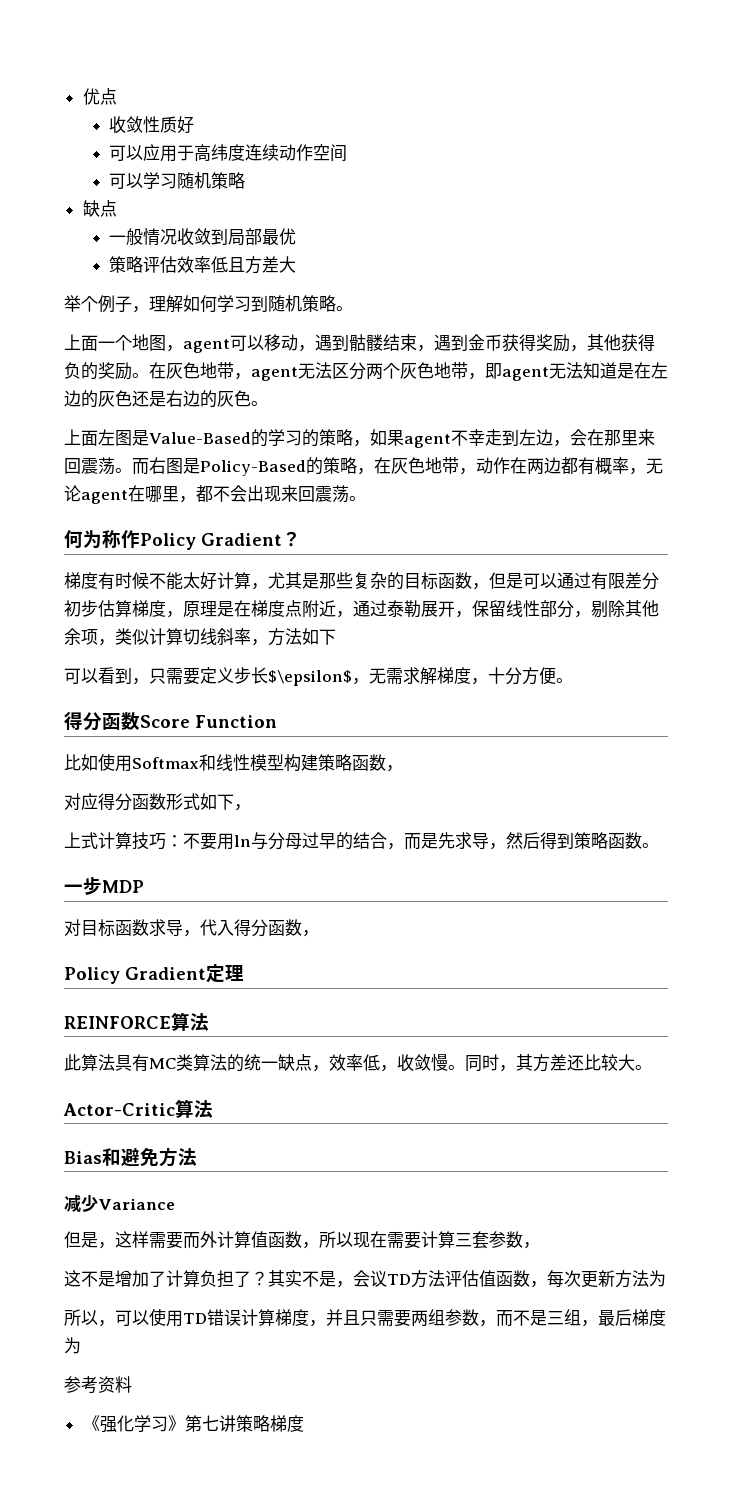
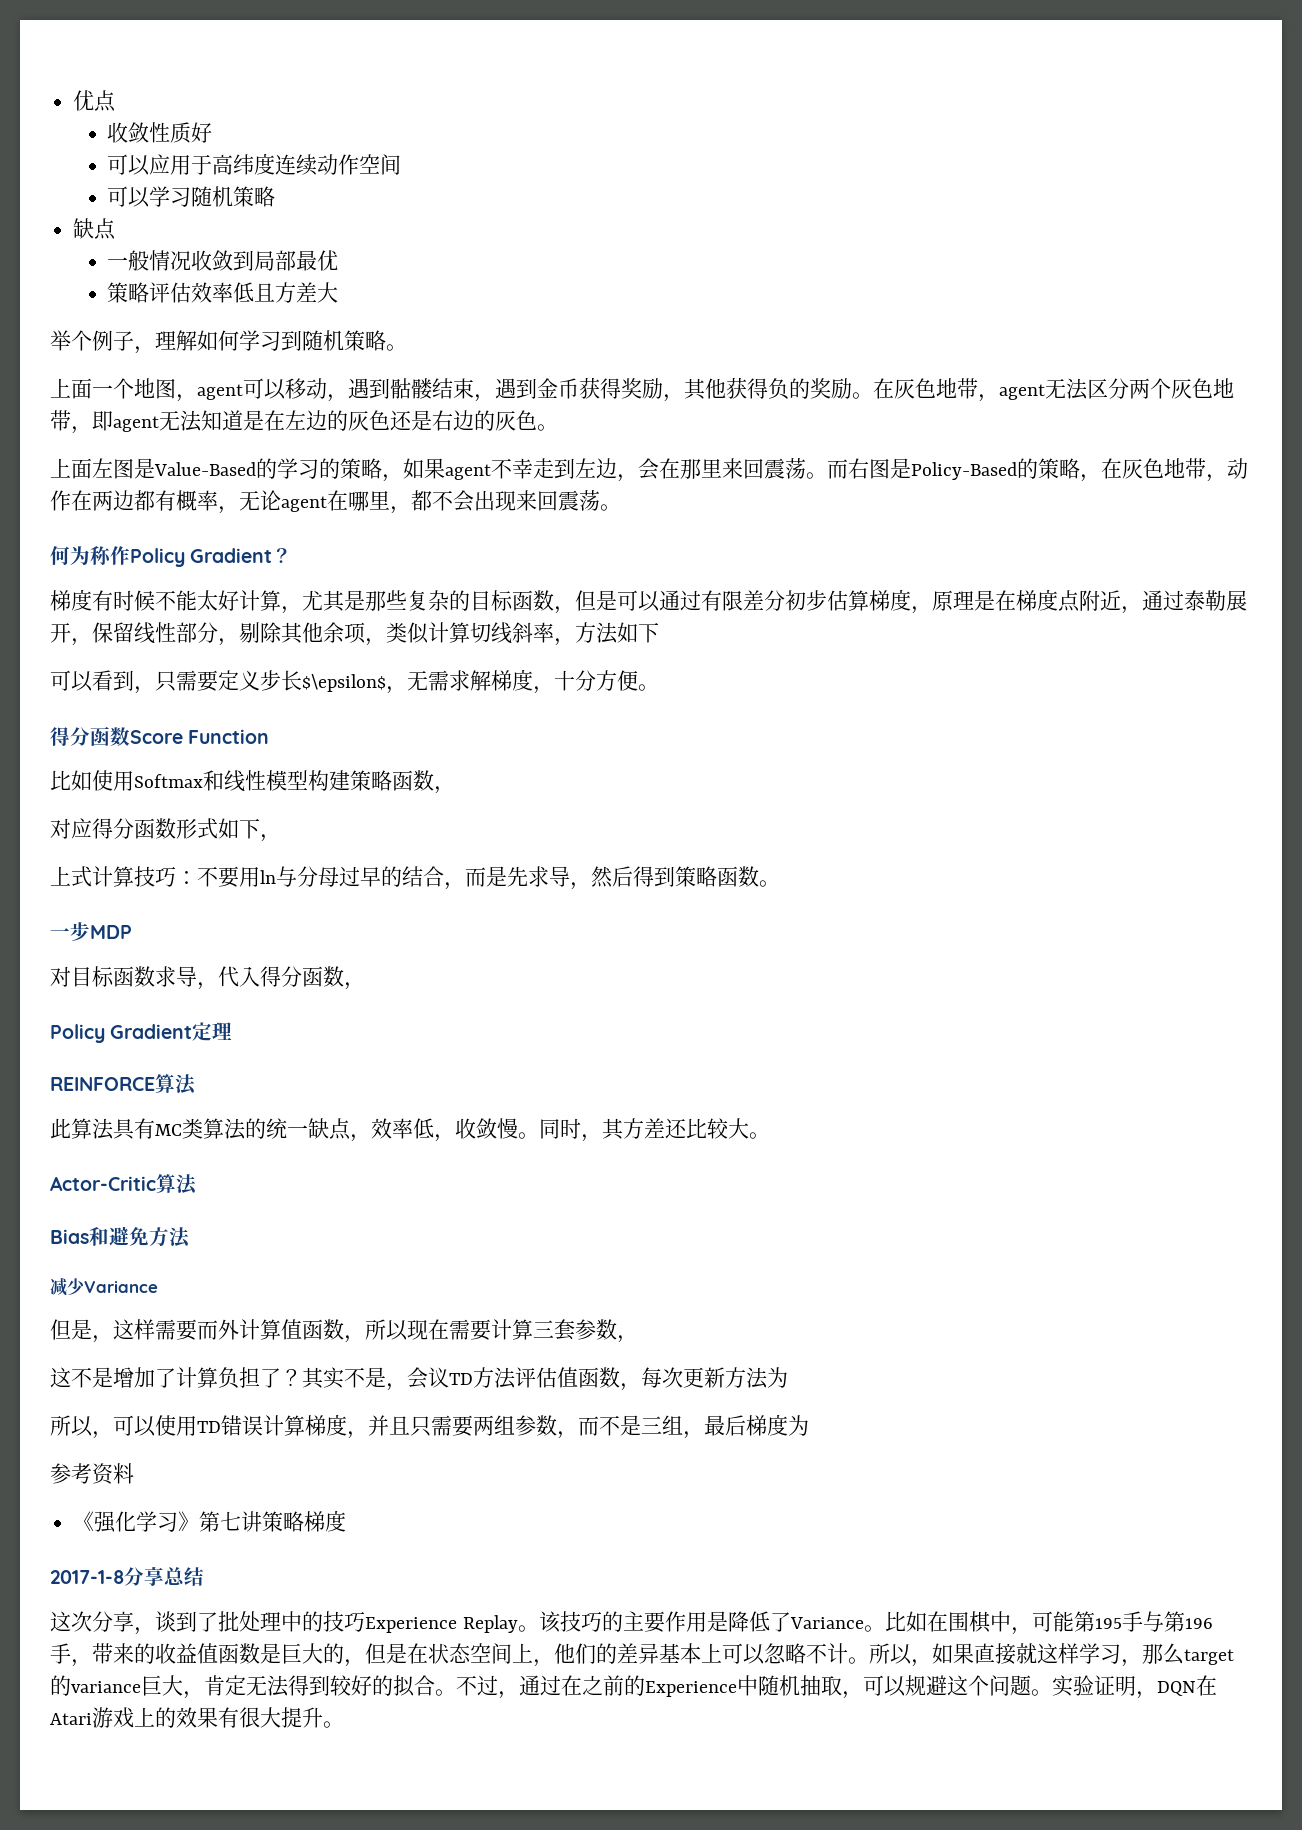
+ 2017-1-8分享总结
+ 这次分享，谈到了批处理中的技巧Experience Replay。该技巧的主要作用是降低了Variance。比如在围棋中，可能第195手与第196手，带来的收益值函数是巨大的，但是在状态空间上，他们的差异基本上可以忽略不计。所以，如果直接就这样学习，那么target的variance巨大，肯定无法得到较好的拟合。不过，通过在之前的Experience中随机抽取，可以规避这个问题。实验证明，DQN在Atari游戏上的效果有很大提升。

